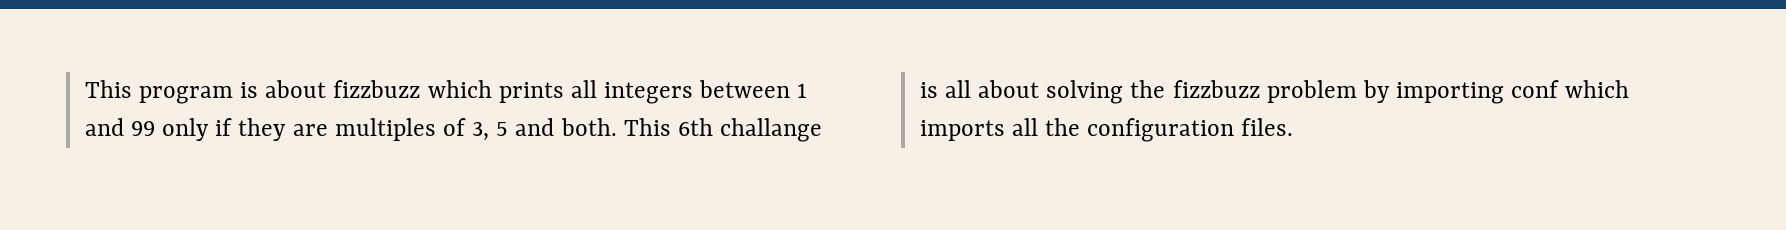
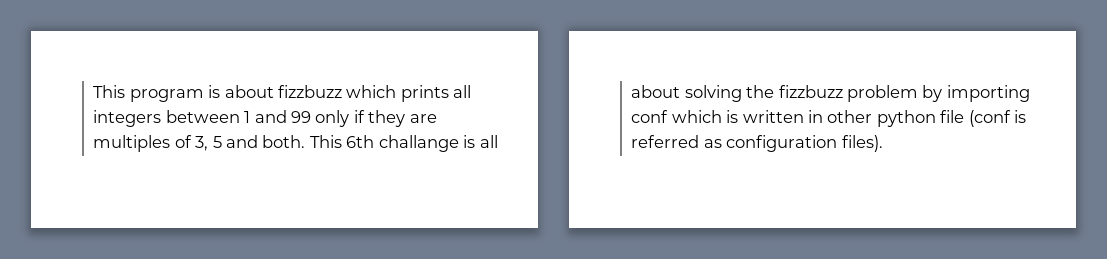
- This 6th challange is all about solving the fizzbuzz problem by importing conf which imports all the configuration files.
+ This 6th challange is all about solving the fizzbuzz problem by importing conf which is written in other python file (conf is referred as configuration files).

